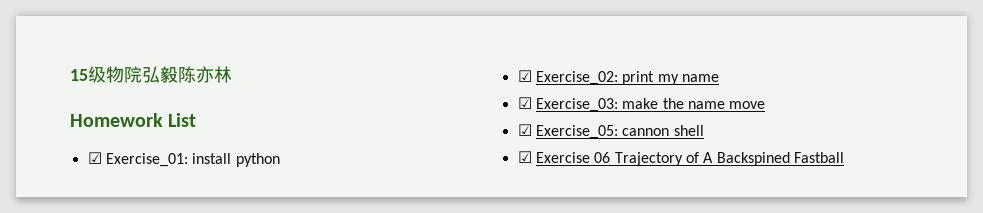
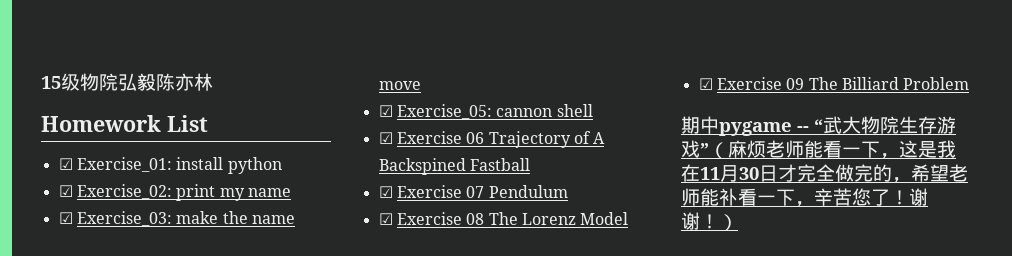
+ ☑ Exercise 07 Pendulum
+ ☑ Exercise 08 The Lorenz Model
+ ☑ Exercise 09 The Billiard Problem
+ 期中pygame -- “武大物院生存游戏”（麻烦老师能看一下，这是我在11月30日才完全做完的，希望老师能补看一下，辛苦您了！谢谢！）

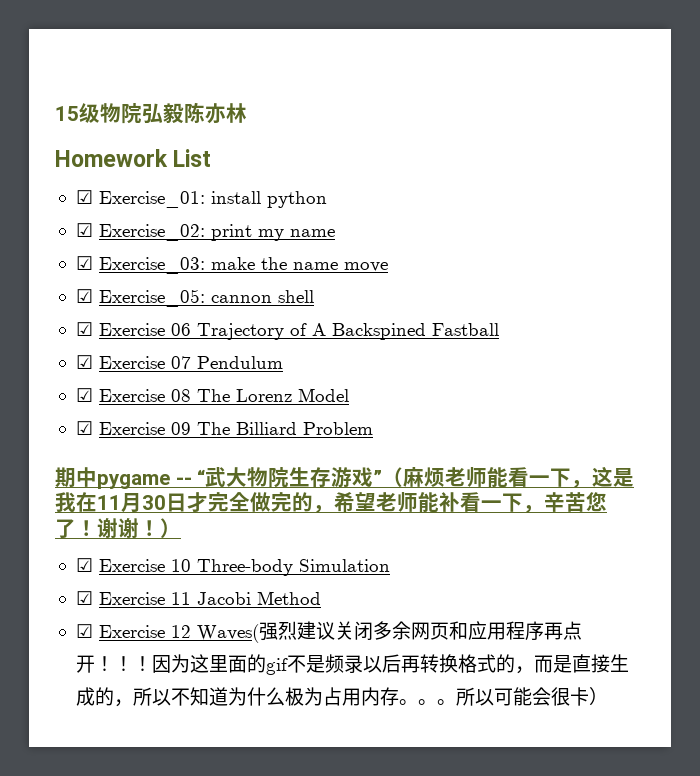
+ ☑ Exercise 10 Three-body Simulation
+ ☑ Exercise 11 Jacobi Method
+ ☑ Exercise 12 Waves(强烈建议关闭多余网页和应用程序再点开！！！因为这里面的gif不是频录以后再转换格式的，而是直接生成的，所以不知道为什么极为占用内存。。。所以可能会很卡）

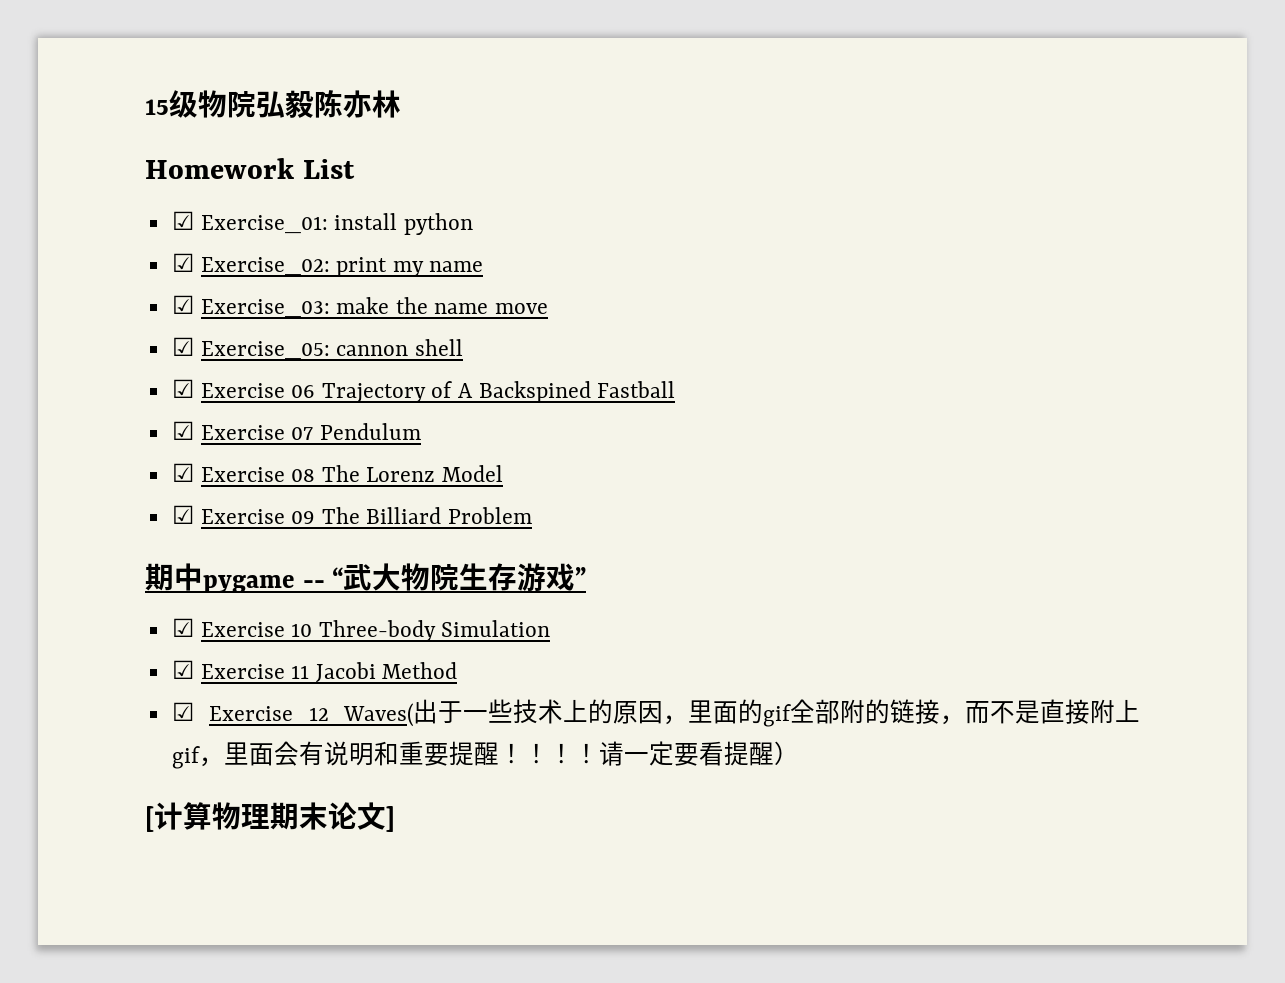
- 期中pygame -- “武大物院生存游戏”（麻烦老师能看一下，这是我在11月30日才完全做完的，希望老师能补看一下，辛苦您了！谢谢！）
+ 期中pygame -- “武大物院生存游戏”
- ☑ Exercise 12 Waves(强烈建议关闭多余网页和应用程序再点开！！！因为这里面的gif不是频录以后再转换格式的，而是直接生成的，所以不知道为什么极为占用内存。。。所以可能会很卡）
+ ☑ Exercise 12 Waves(出于一些技术上的原因，里面的gif全部附的链接，而不是直接附上gif，里面会有说明和重要提醒！！！！请一定要看提醒）
+ [计算物理期末论文]

